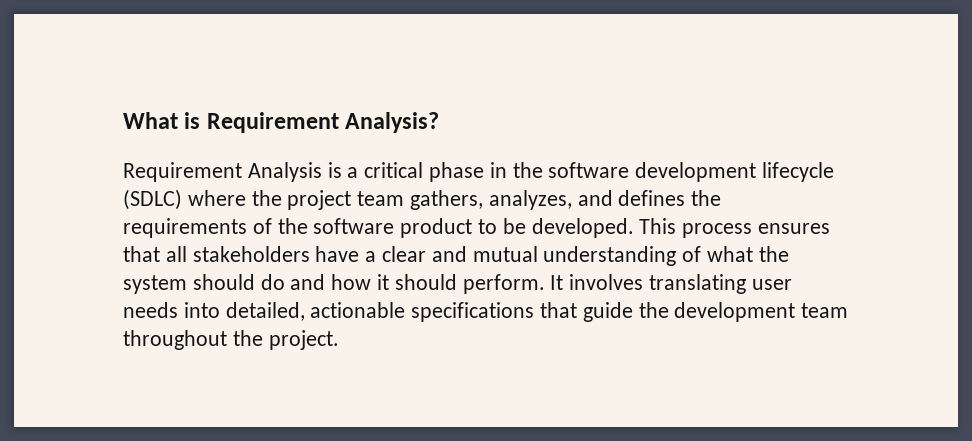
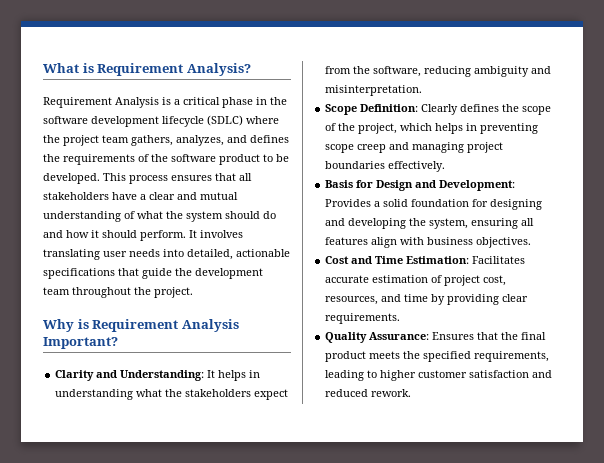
+ Why is Requirement Analysis Important?
+ Clarity and Understanding: It helps in understanding what the stakeholders expect from the software, reducing ambiguity and misinterpretation.
+ Scope Definition: Clearly defines the scope of the project, which helps in preventing scope creep and managing project boundaries effectively.
+ Basis for Design and Development: Provides a solid foundation for designing and developing the system, ensuring all features align with business objectives.
+ Cost and Time Estimation: Facilitates accurate estimation of project cost, resources, and time by providing clear requirements.
+ Quality Assurance: Ensures that the final product meets the specified requirements, leading to higher customer satisfaction and reduced rework.

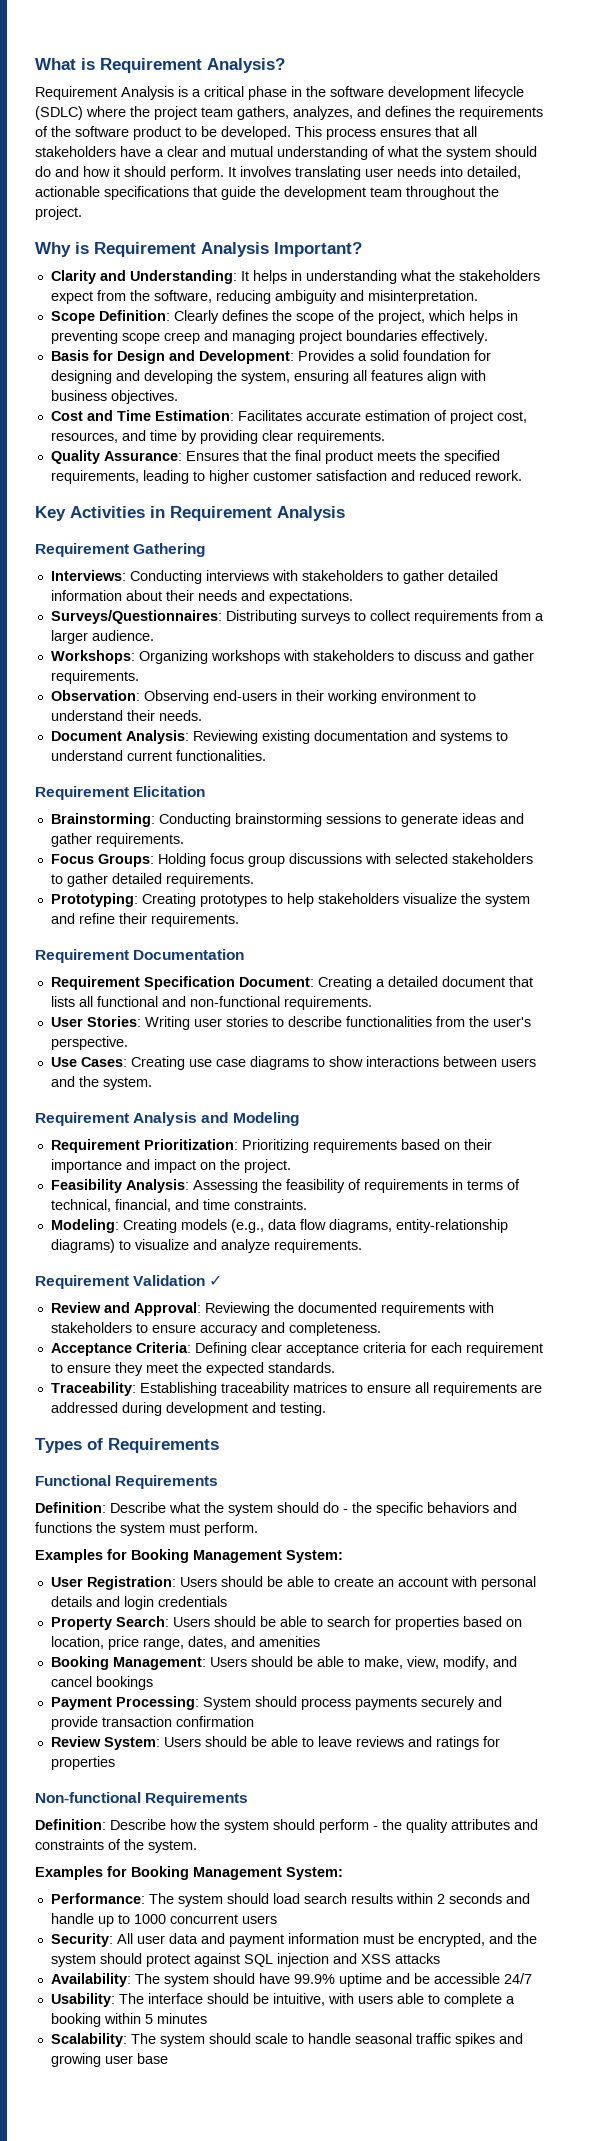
+ Key Activities in Requirement Analysis
+ Requirement Gathering
+ Interviews: Conducting interviews with stakeholders to gather detailed information about their needs and expectations.
+ Surveys/Questionnaires: Distributing surveys to collect requirements from a larger audience.
+ Workshops: Organizing workshops with stakeholders to discuss and gather requirements.
+ Observation: Observing end-users in their working environment to understand their needs.
+ Document Analysis: Reviewing existing documentation and systems to understand current functionalities.
+ Requirement Elicitation
+ Brainstorming: Conducting brainstorming sessions to generate ideas and gather requirements.
+ Focus Groups: Holding focus group discussions with selected stakeholders to gather detailed requirements.
+ Prototyping: Creating prototypes to help stakeholders visualize the system and refine their requirements.
+ Requirement Documentation
+ Requirement Specification Document: Creating a detailed document that lists all functional and non-functional requirements.
+ User Stories: Writing user stories to describe functionalities from the user's perspective.
+ Use Cases: Creating use case diagrams to show interactions between users and the system.
+ Requirement Analysis and Modeling
+ Requirement Prioritization: Prioritizing requirements based on their importance and impact on the project.
+ Feasibility Analysis: Assessing the feasibility of requirements in terms of technical, financial, and time constraints.
+ Modeling: Creating models (e.g., data flow diagrams, entity-relationship diagrams) to visualize and analyze requirements.
+ Requirement Validation ✓
+ Review and Approval: Reviewing the documented requirements with stakeholders to ensure accuracy and completeness.
+ Acceptance Criteria: Defining clear acceptance criteria for each requirement to ensure they meet the expected standards.
+ Traceability: Establishing traceability matrices to ensure all requirements are addressed during development and testing.
+ Types of Requirements
+ Functional Requirements
+ Definition: Describe what the system should do - the specific behaviors and functions the system must perform.
+ Examples for Booking Management System:
+ User Registration: Users should be able to create an account with personal details and login credentials
+ Property Search: Users should be able to search for properties based on location, price range, dates, and amenities
+ Booking Management: Users should be able to make, view, modify, and cancel bookings
+ Payment Processing: System should process payments securely and provide transaction confirmation
+ Review System: Users should be able to leave reviews and ratings for properties
+ Non-functional Requirements
+ Definition: Describe how the system should perform - the quality attributes and constraints of the system.
+ Examples for Booking Management System:
+ Performance: The system should load search results within 2 seconds and handle up to 1000 concurrent users
+ Security: All user data and payment information must be encrypted, and the system should protect against SQL injection and XSS attacks
+ Availability: The system should have 99.9% uptime and be accessible 24/7
+ Usability: The interface should be intuitive, with users able to complete a booking within 5 minutes
+ Scalability: The system should scale to handle seasonal traffic spikes and growing user base

